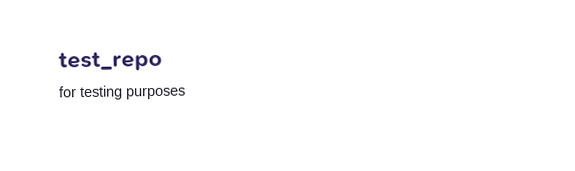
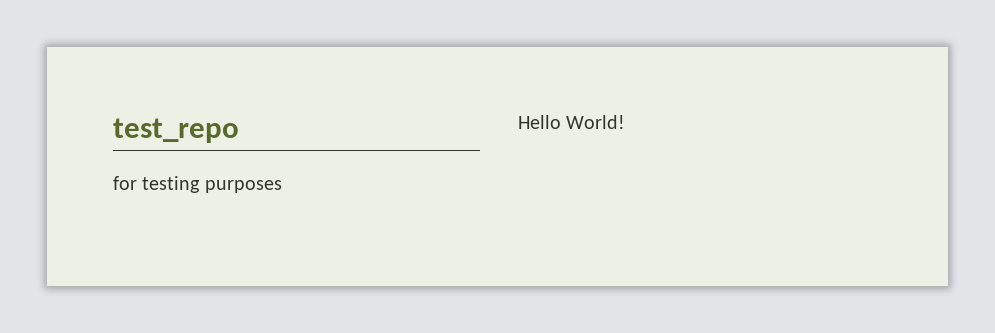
+ Hello World!

